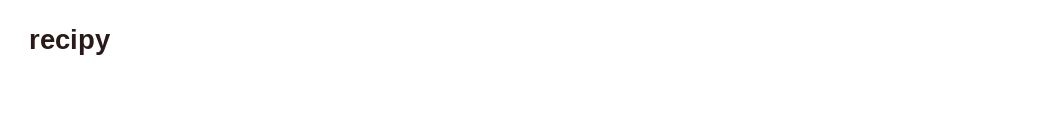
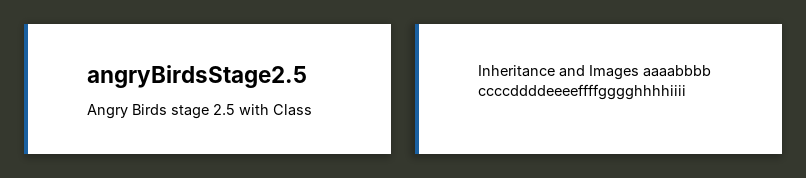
- recipy
+ angryBirdsStage2.5
+ Angry Birds stage 2.5 with Class Inheritance and Images aaaabbbb ccccddddeeeeffffgggghhhhiiii

